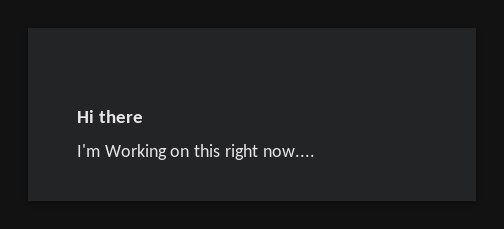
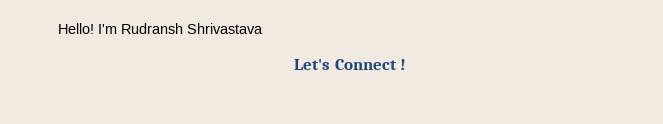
- Hi there
- I'm Working on this right now....
+ Hello! I'm Rudransh Shrivastava
+ Let's Connect !

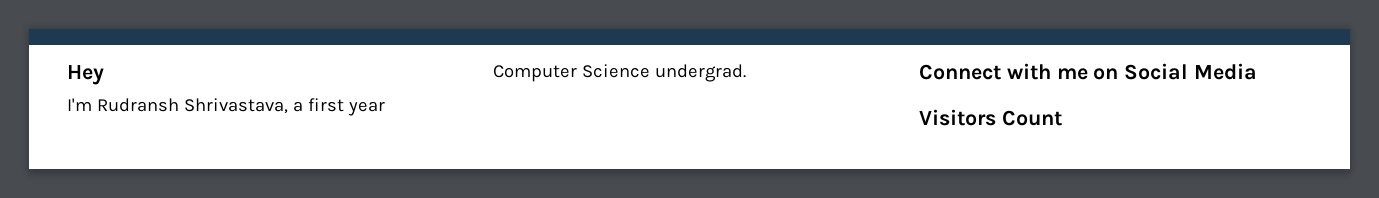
- Hello! I'm Rudransh Shrivastava
- Let's Connect !
+ Hey
+ I'm Rudransh Shrivastava, a first year Computer Science undergrad.
+ Connect with me on Social Media
+ Visitors Count

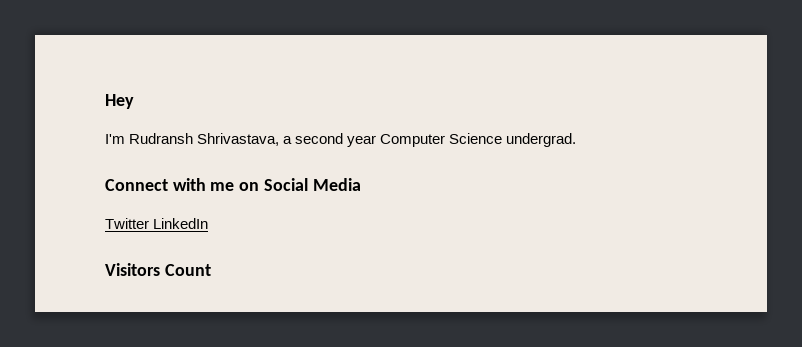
- I'm Rudransh Shrivastava, a first year Computer Science undergrad.
+ I'm Rudransh Shrivastava, a second year Computer Science undergrad.
+ Twitter LinkedIn

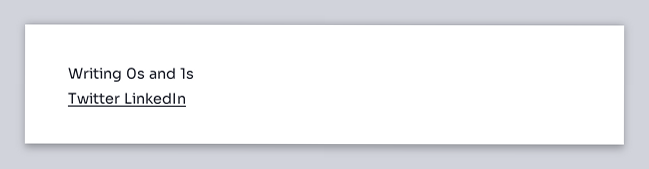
- Hey
- I'm Rudransh Shrivastava, a second year Computer Science undergrad.
- Connect with me on Social Media
+ Writing 0s and 1s
- Visitors Count

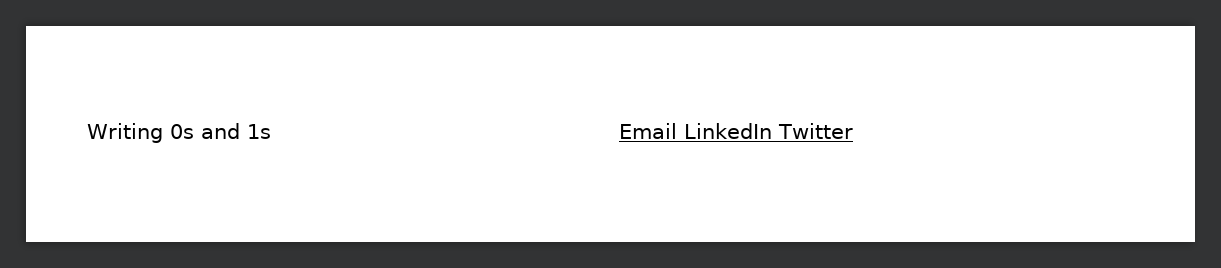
- Twitter LinkedIn
+ Email LinkedIn Twitter

